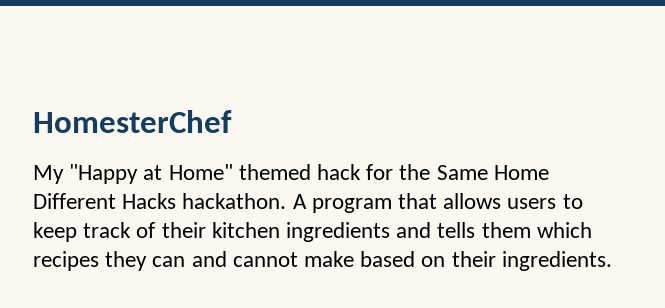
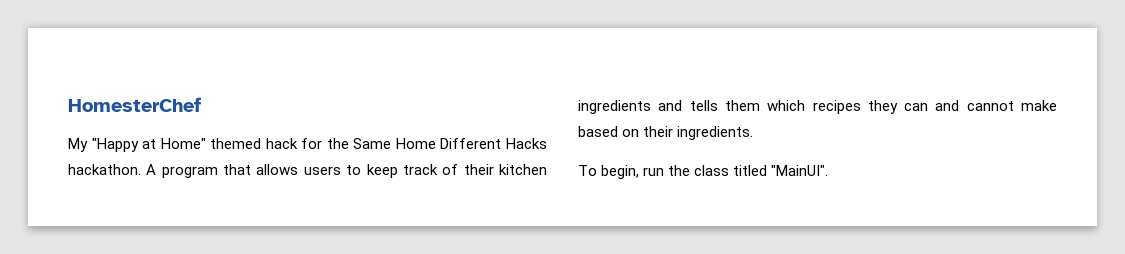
+ To begin, run the class titled "MainUI".

